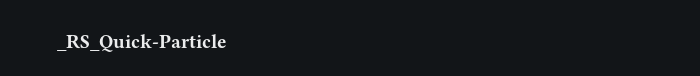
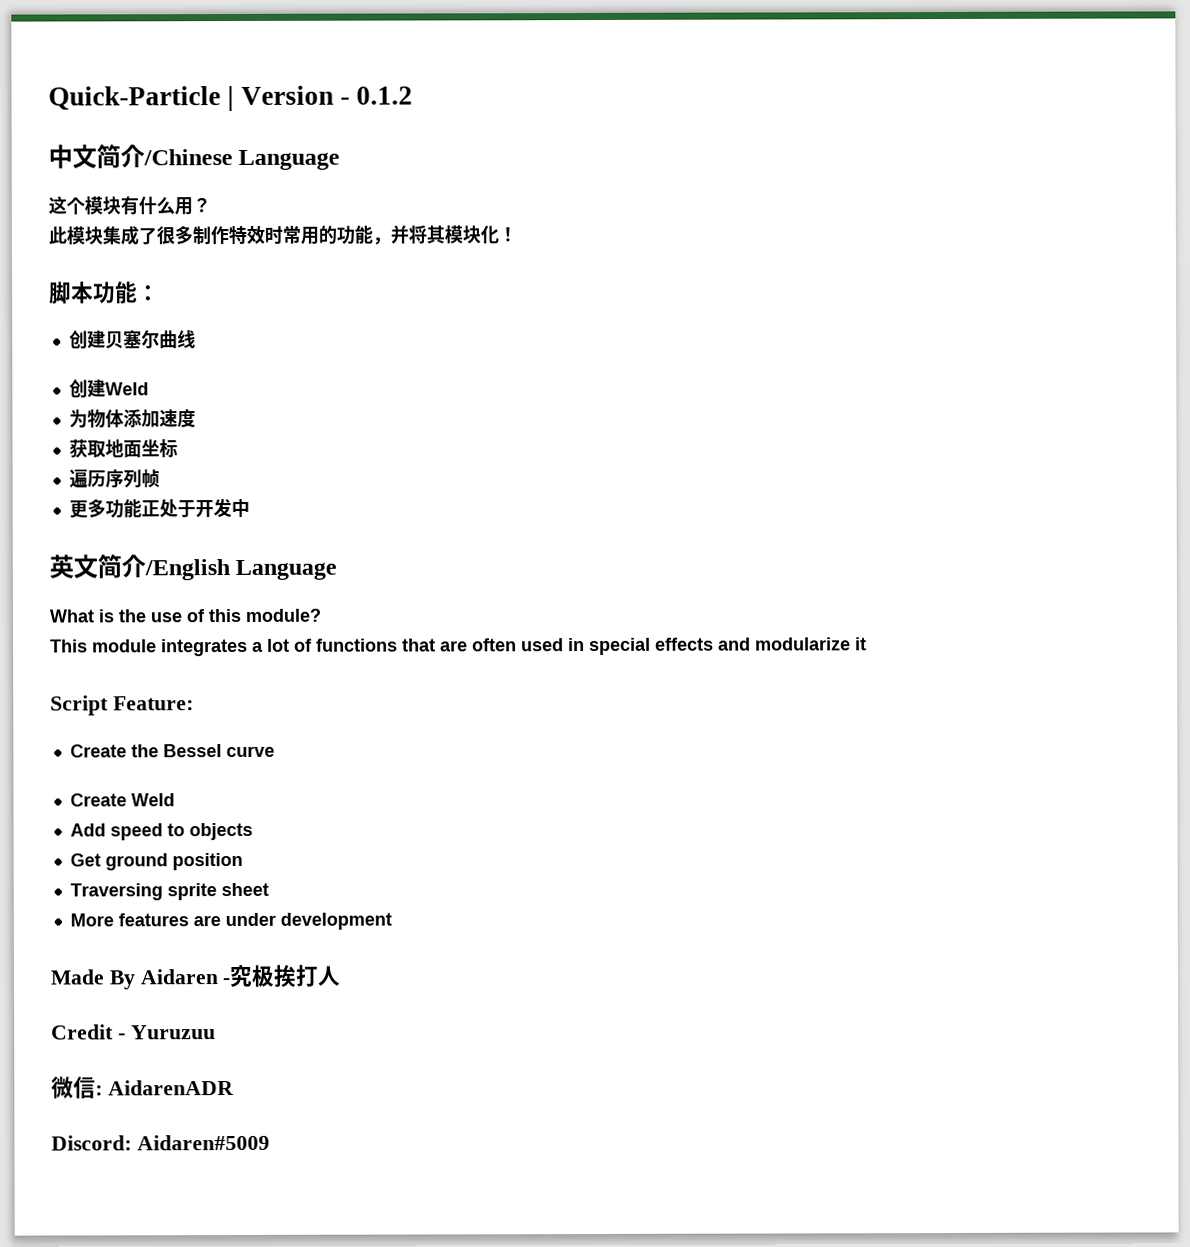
- _RS_Quick-Particle
+ Quick-Particle | Version - 0.1.2
+ 中文简介/Chinese Language
+ 这个模块有什么用？
+ 此模块集成了很多制作特效时常用的功能，并将其模块化！
+ 脚本功能：
+ 创建贝塞尔曲线
+ 创建Weld
+ 为物体添加速度
+ 获取地面坐标
+ 遍历序列帧
+ 更多功能正处于开发中
+ 英文简介/English Language
+ What is the use of this module?
+ This module integrates a lot of functions that are often used in special effects and modularize it
+ Script Feature:
+ Create the Bessel curve
+ Create Weld
+ Add speed to objects
+ Get ground position
+ Traversing sprite sheet
+ More features are under development
+ Made By Aidaren -究极挨打人
+ Credit - Yuruzuu
+ 微信: AidarenADR
+ Discord: Aidaren#5009

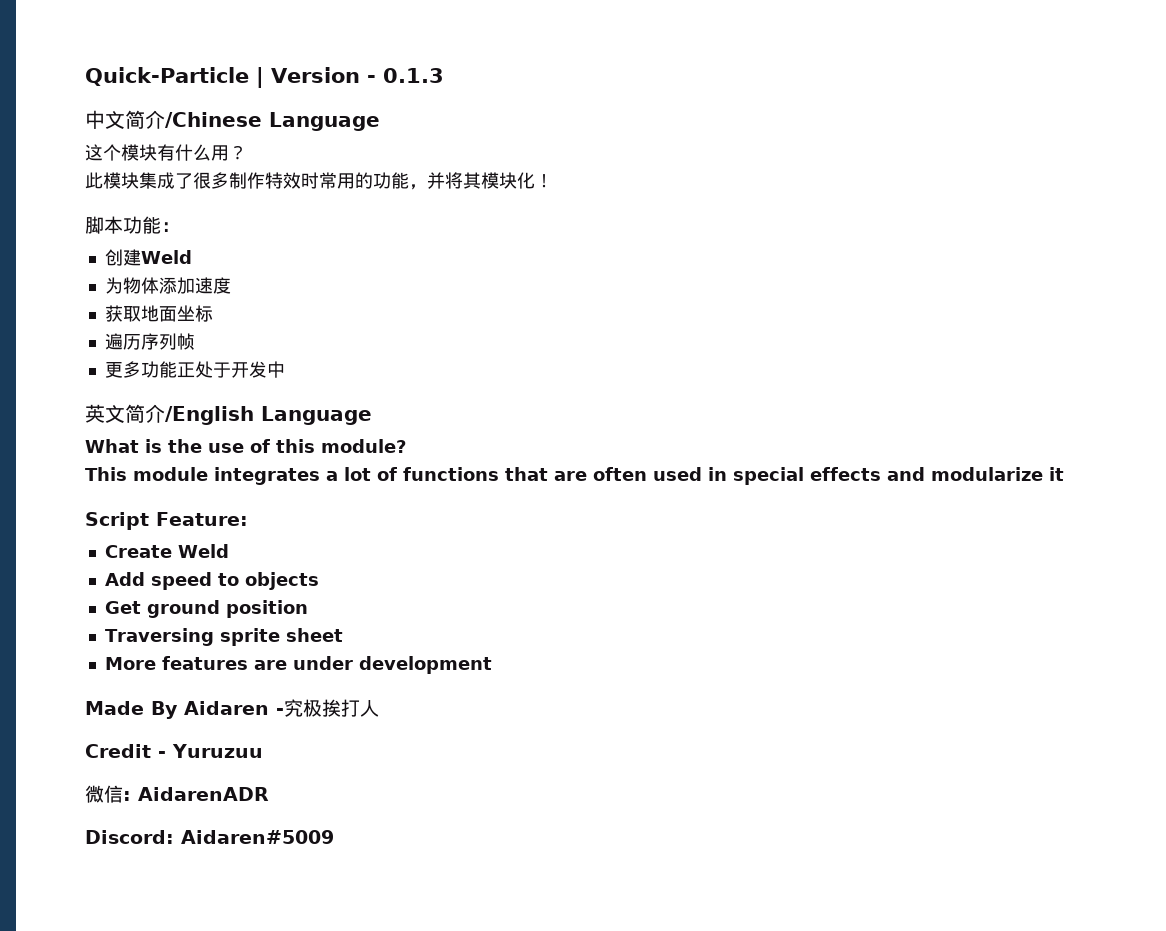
- Quick-Particle | Version - 0.1.2
+ Quick-Particle | Version - 0.1.3
- 创建贝塞尔曲线
- Create the Bessel curve

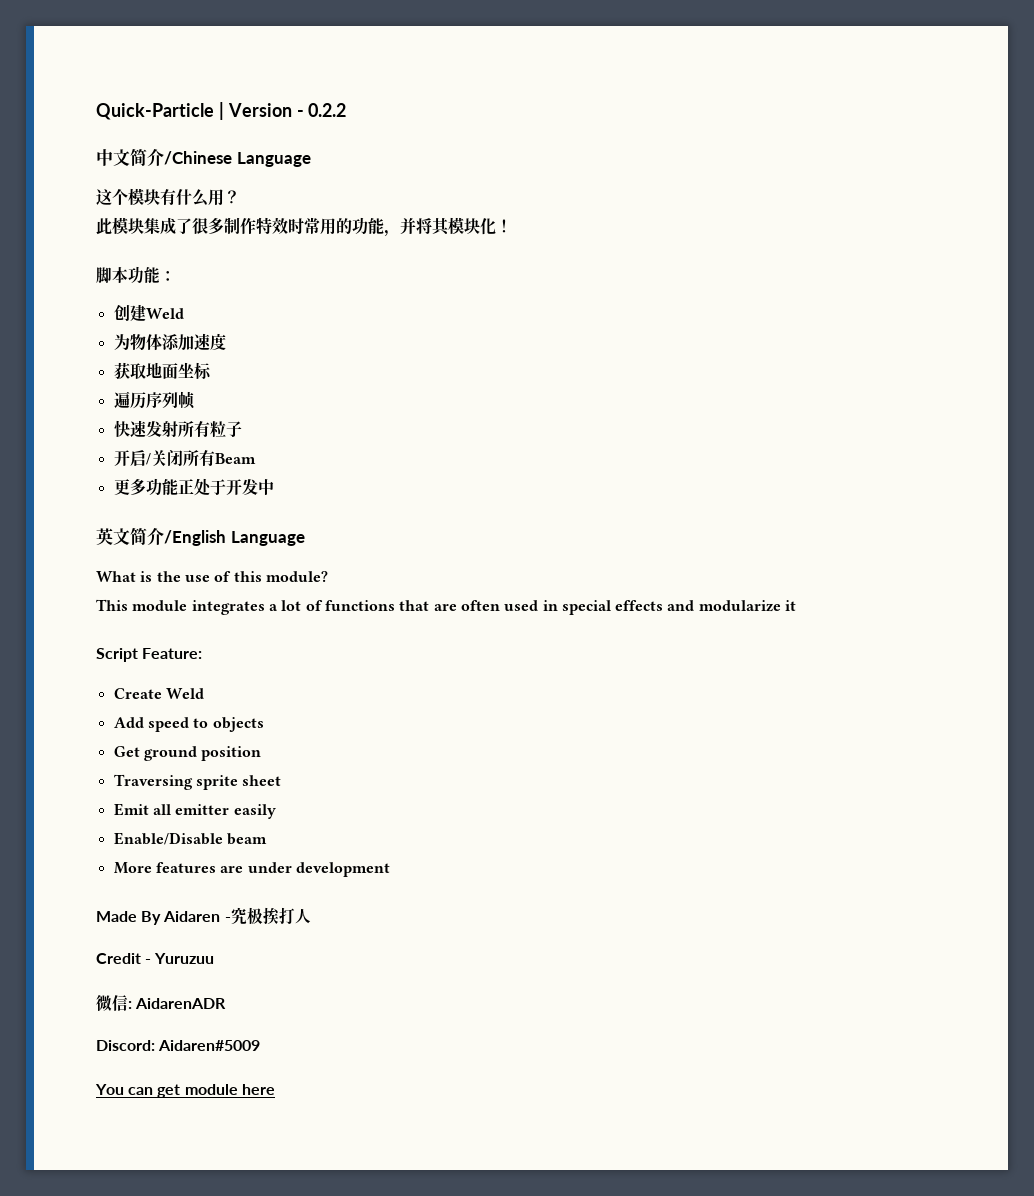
- Quick-Particle | Version - 0.1.3
+ Quick-Particle | Version - 0.2.2
+ 快速发射所有粒子
+ 开启/关闭所有Beam
+ Emit all emitter easily
+ Enable/Disable beam
+ You can get module here

